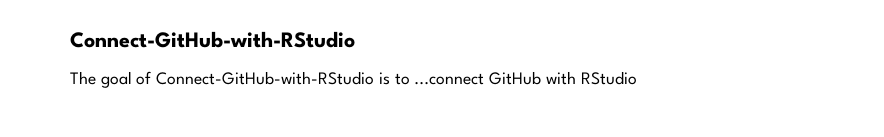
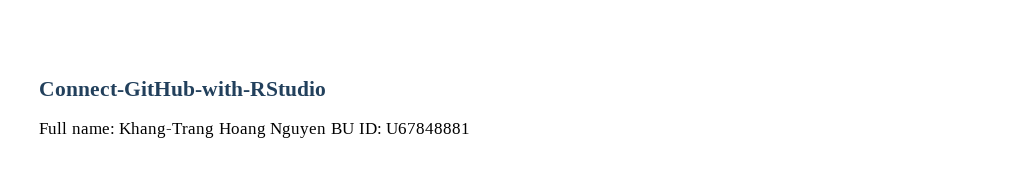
- The goal of Connect-GitHub-with-RStudio is to ...connect GitHub with RStudio
+ Full name: Khang-Trang Hoang Nguyen BU ID: U67848881

